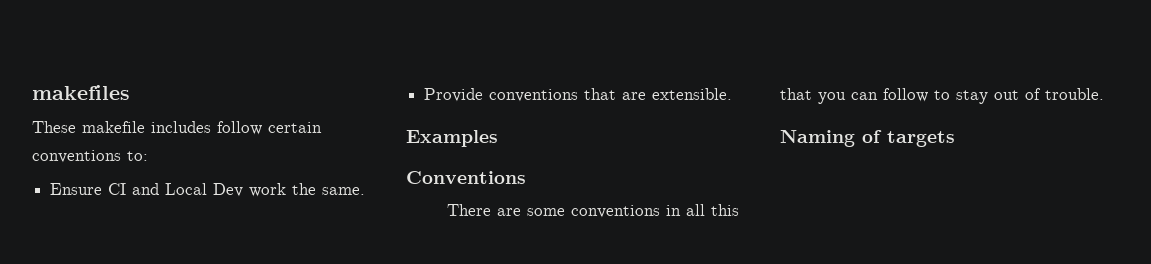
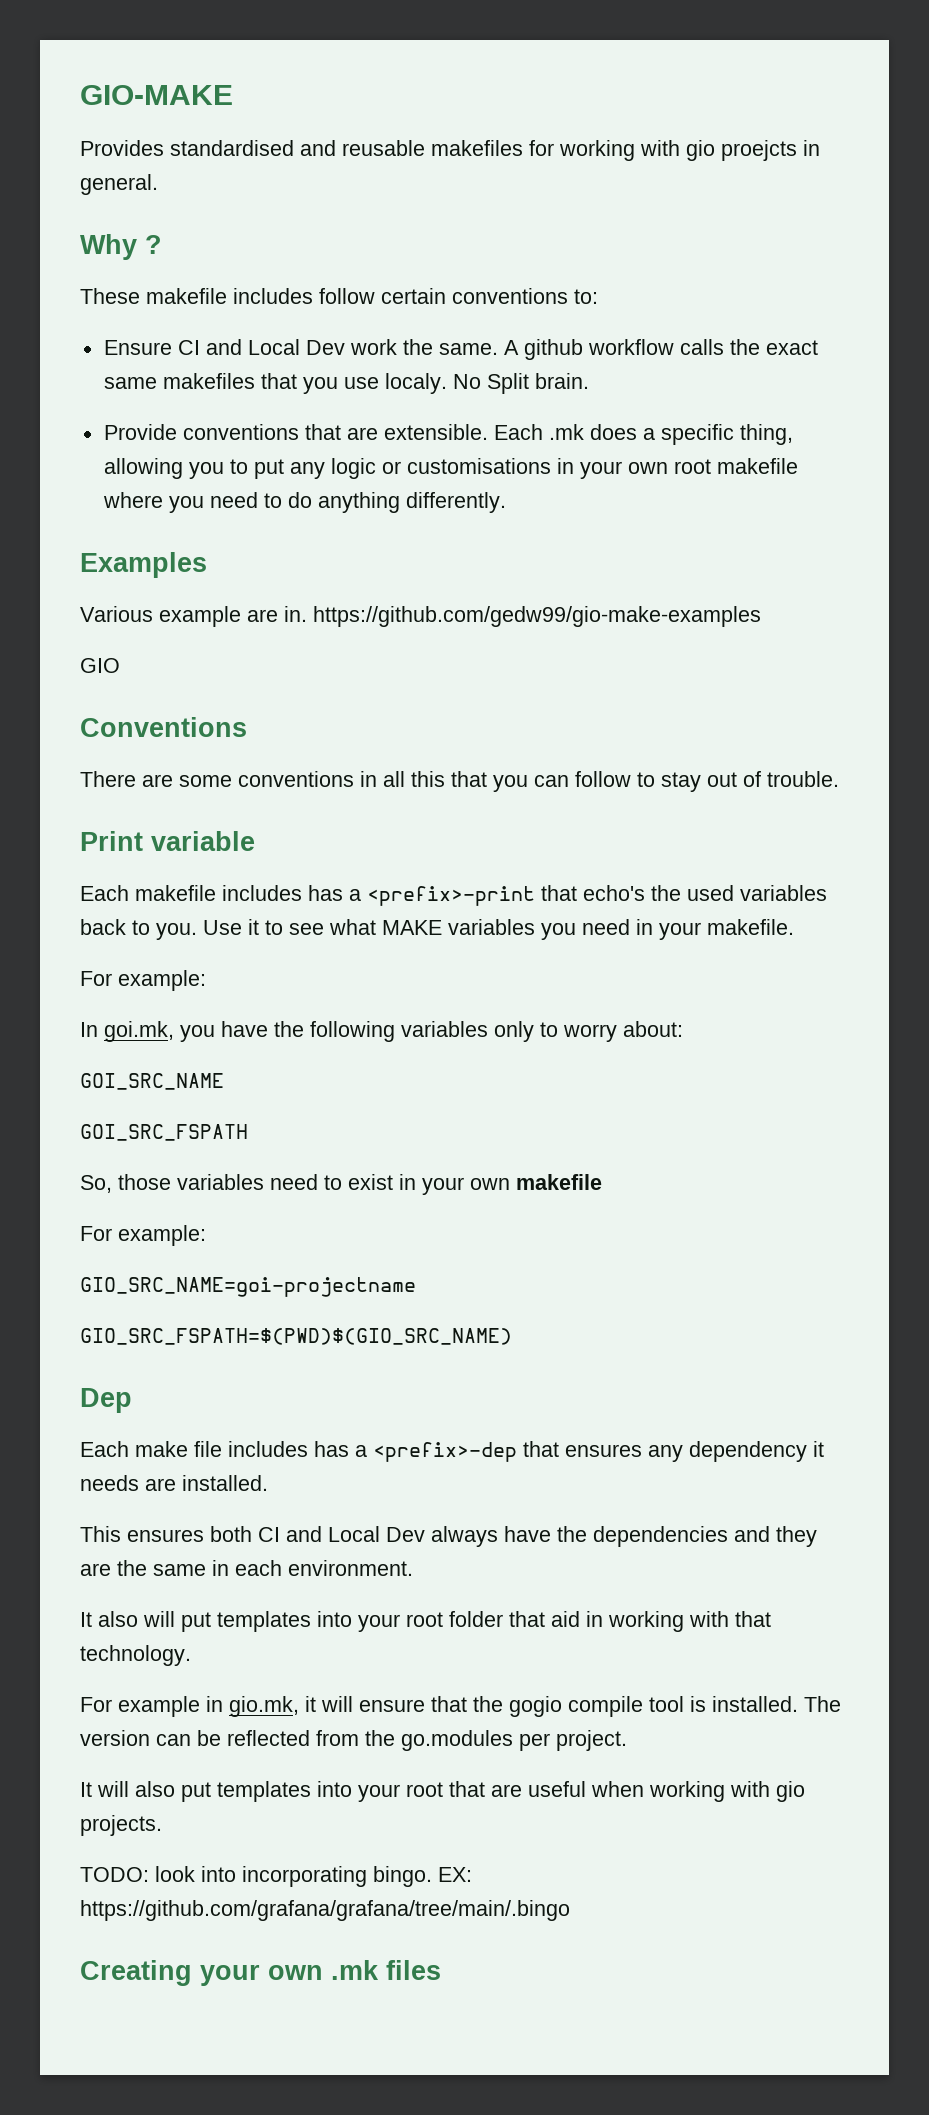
- makefiles
+ GIO-MAKE
+ Provides standardised and reusable makefiles for working with gio proejcts in general.
+ Why ?
+ A github workflow calls the exact same makefiles that you use localy. No Split brain.
- Provide conventions that are extensible.
+ Provide conventions that are extensible. Each .mk does a specific thing, allowing you to put any logic or customisations in your own root makefile where you need to do anything differently.
  Examples
+ Various example are in. https://github.com/gedw99/gio-make-examples
+ GIO
- Naming of targets
+ Print variable
+ Each makefile includes has a <prefix>-print that echo's the used variables back to you. Use it to see what MAKE variables you need in your makefile.
+ For example:
+ In goi.mk, you have the following variables only to worry about:
+ GOI_SRC_NAME
+ GOI_SRC_FSPATH
+ So, those variables need to exist in your own makefile
+ For example:
+ GIO_SRC_NAME=goi-projectname
+ GIO_SRC_FSPATH=$(PWD)$(GIO_SRC_NAME)
+ Dep
+ Each make file includes has a <prefix>-dep that ensures any dependency it needs are installed.
+ This ensures both CI and Local Dev always have the dependencies and they are the same in each environment.
+ It also will put templates into your root folder that aid in working with that technology.
+ For example in gio.mk, it will ensure that the gogio compile tool is installed. The version can be reflected from the go.modules per project.
+ It will also put templates into your root that are useful when working with gio projects.
+ TODO: look into incorporating bingo. EX: https://github.com/grafana/grafana/tree/main/.bingo
+ Creating your own .mk files

